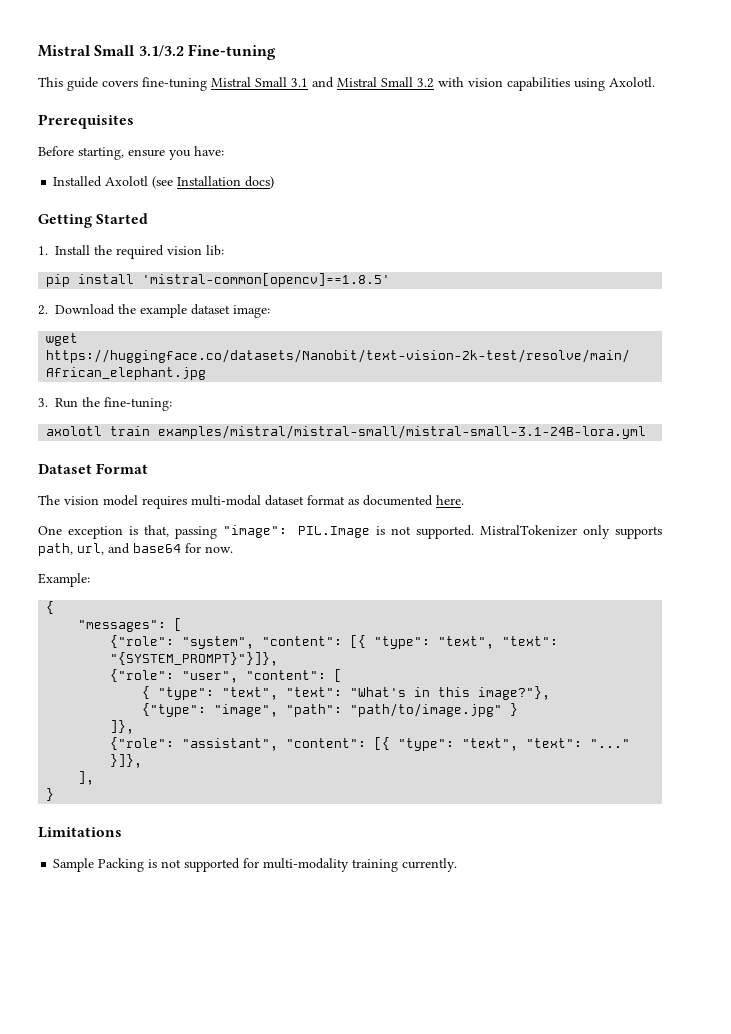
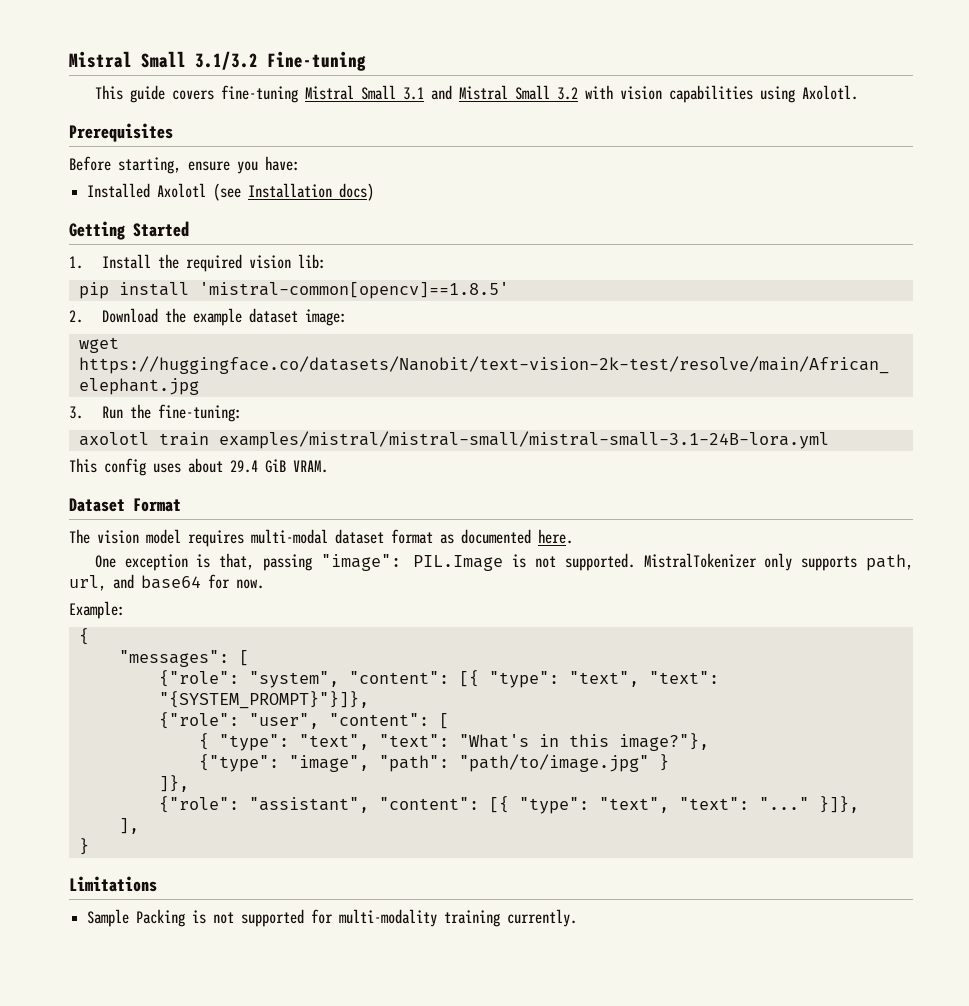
+ This config uses about 29.4 GiB VRAM.

